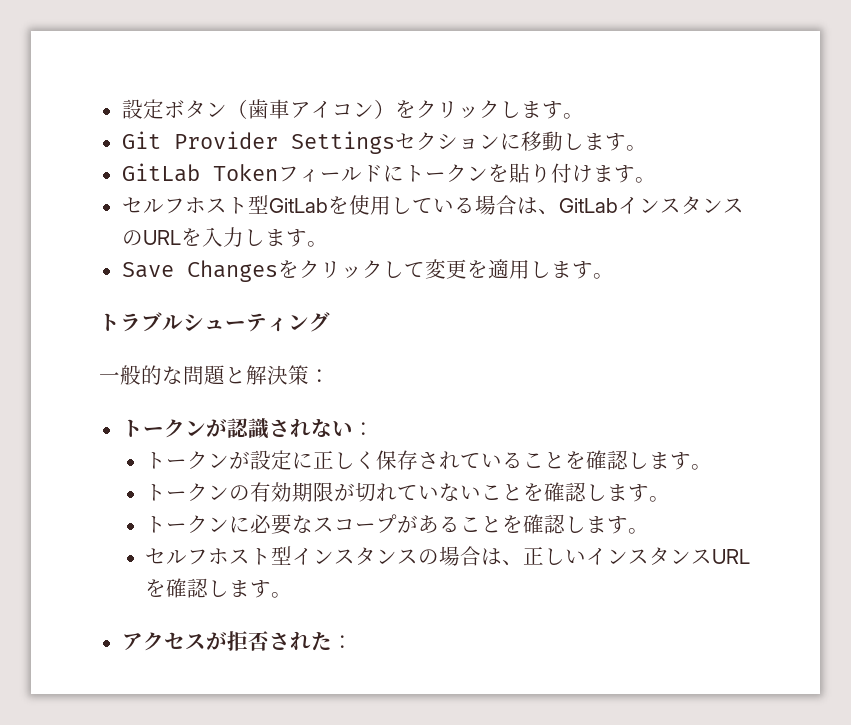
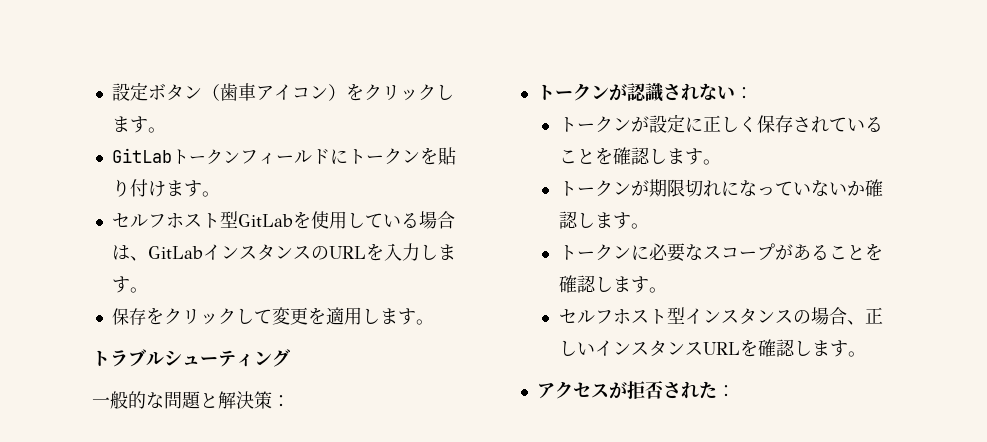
- Git Provider Settingsセクションに移動します。
- GitLab Tokenフィールドにトークンを貼り付けます。
+ GitLabトークンフィールドにトークンを貼り付けます。
- Save Changesをクリックして変更を適用します。
+ 保存をクリックして変更を適用します。
- トークンの有効期限が切れていないことを確認します。
+ トークンが期限切れになっていないか確認します。
- セルフホスト型インスタンスの場合は、正しいインスタンスURLを確認します。
+ セルフホスト型インスタンスの場合、正しいインスタンスURLを確認します。

